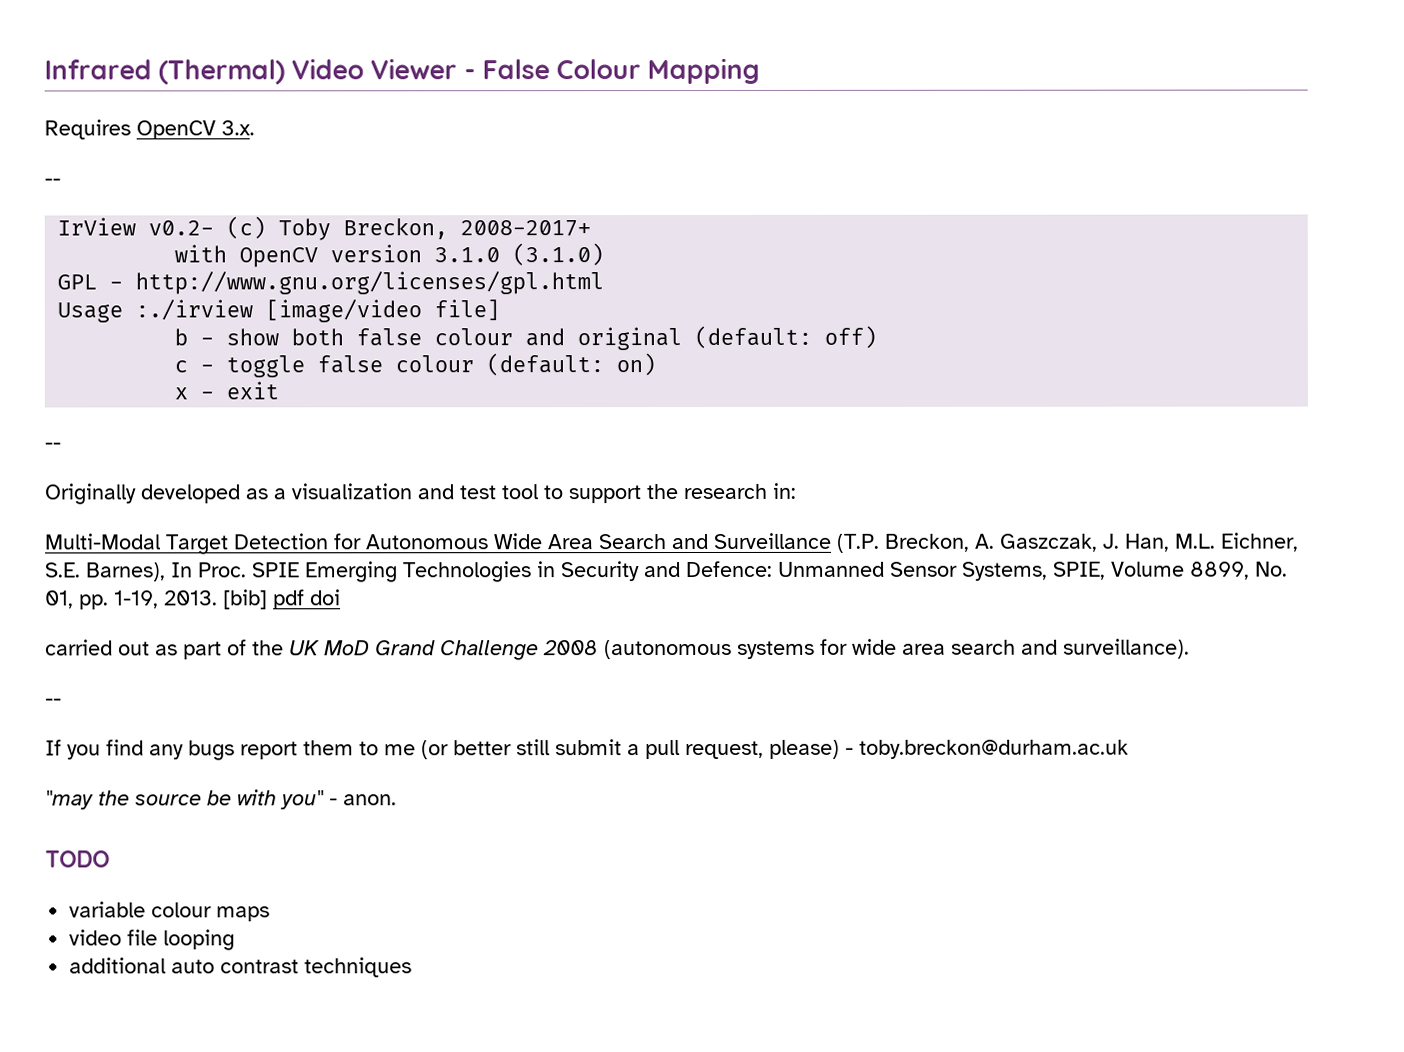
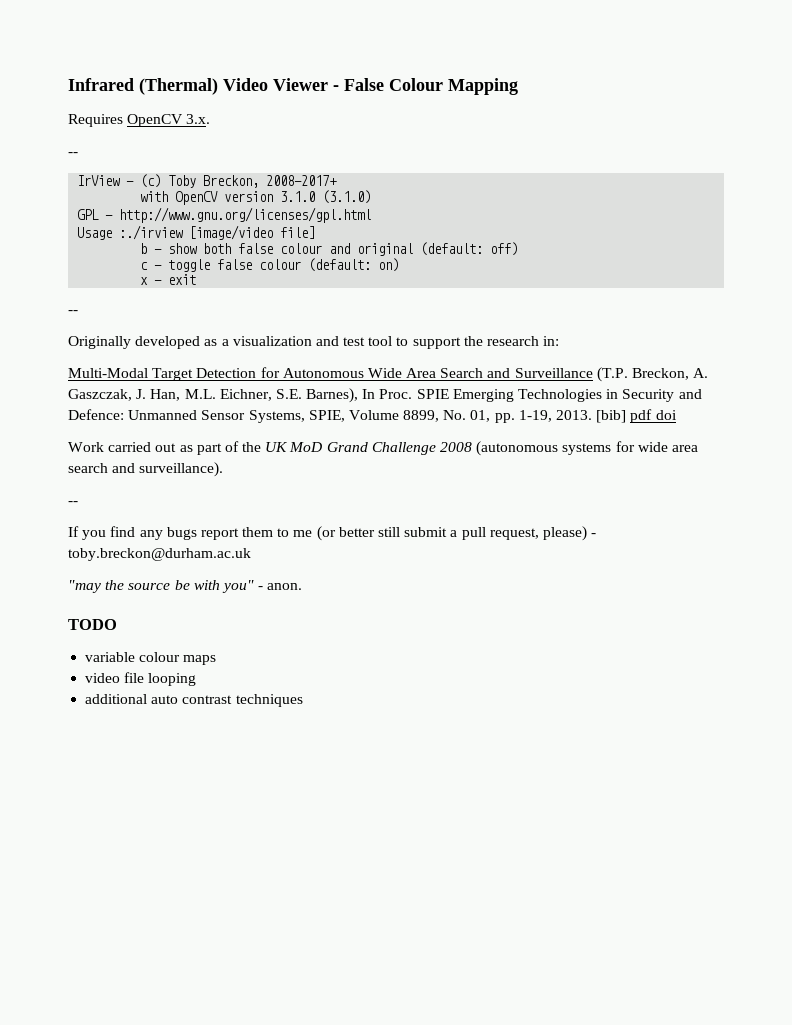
- IrView v0.2- (c) Toby Breckon, 2008-2017+
+ IrView - (c) Toby Breckon, 2008-2017+
- carried out as part of the UK MoD Grand Challenge 2008 (autonomous systems for wide area search and surveillance).
+ Work carried out as part of the UK MoD Grand Challenge 2008 (autonomous systems for wide area search and surveillance).

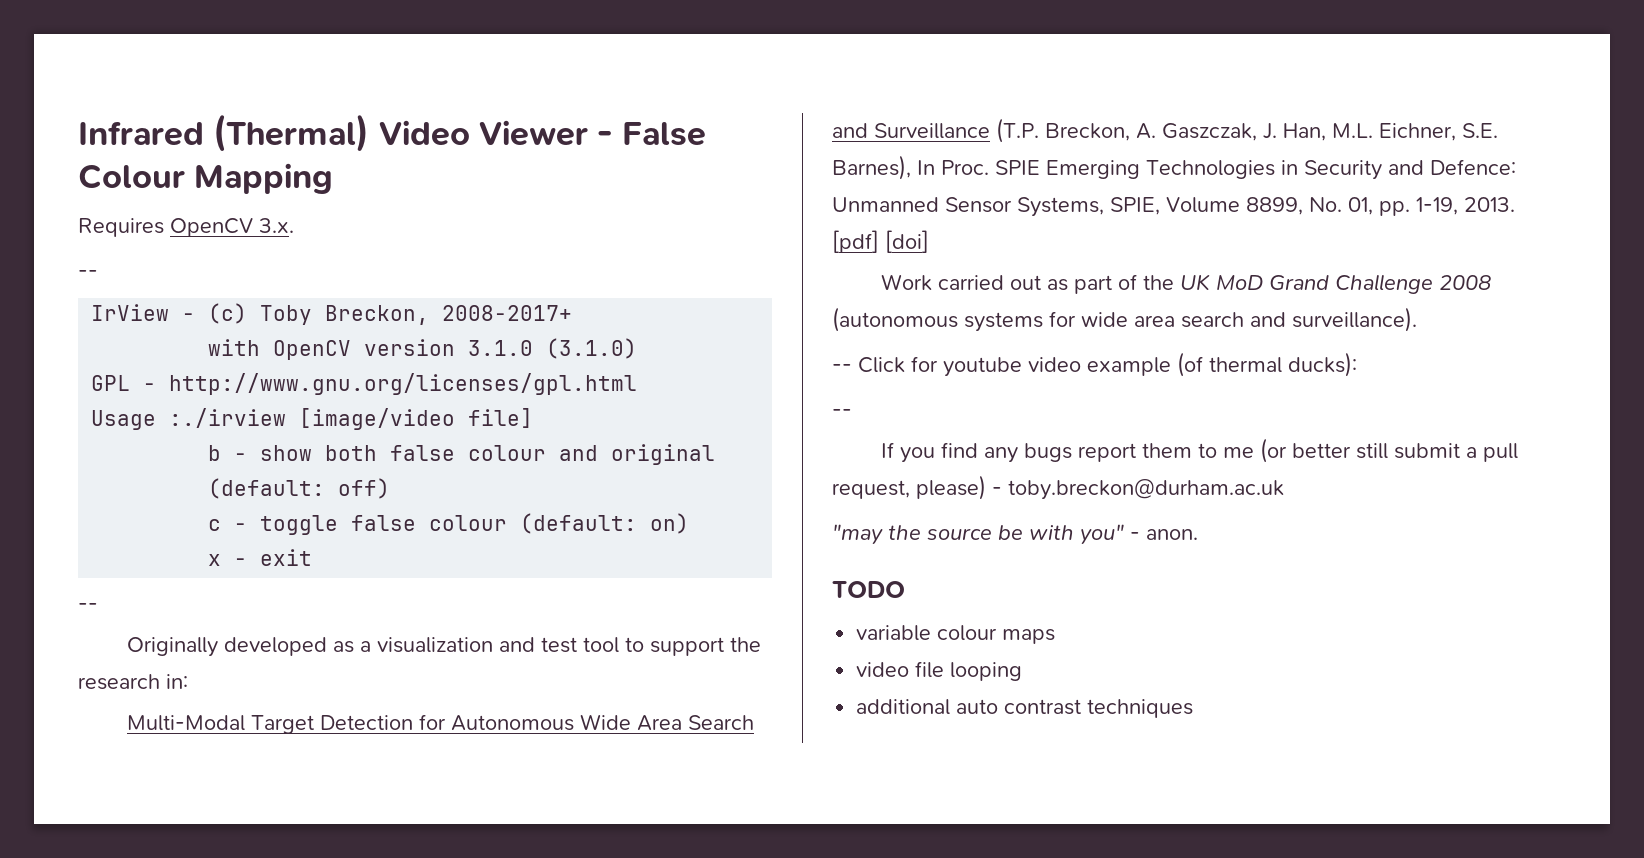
- [bib] pdf doi
+ [pdf] [doi]
+ -- Click for youtube video example (of thermal ducks):

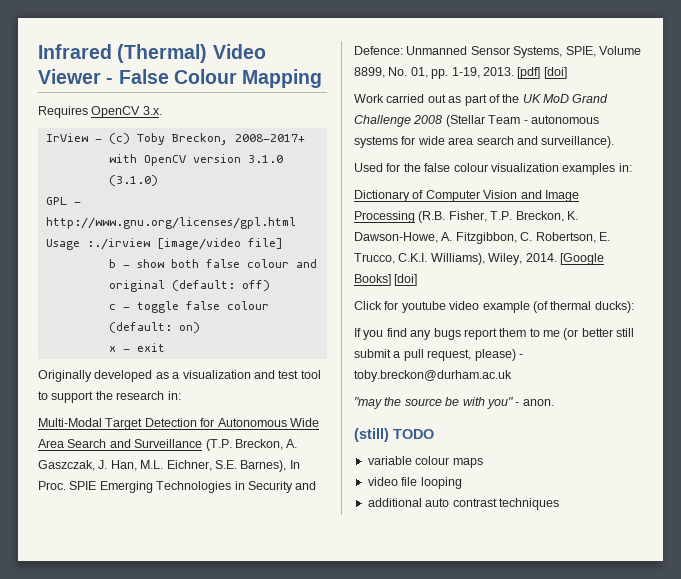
  Requires OpenCV 3.x.
- --
  x - exit
- --
- Work carried out as part of the UK MoD Grand Challenge 2008 (autonomous systems for wide area search and surveillance).
+ Work carried out as part of the UK MoD Grand Challenge 2008 (Stellar Team - autonomous systems for wide area search and surveillance).
- -- Click for youtube video example (of thermal ducks):
- --
+ Used for the false colour visualization examples in:
+ Dictionary of Computer Vision and Image Processing (R.B. Fisher, T.P. Breckon, K. Dawson-Howe, A. Fitzgibbon, C. Robertson, E. Trucco, C.K.I. Williams), Wiley, 2014. [Google Books] [doi]
+ Click for youtube video example (of thermal ducks):
- TODO
+ (still) TODO

